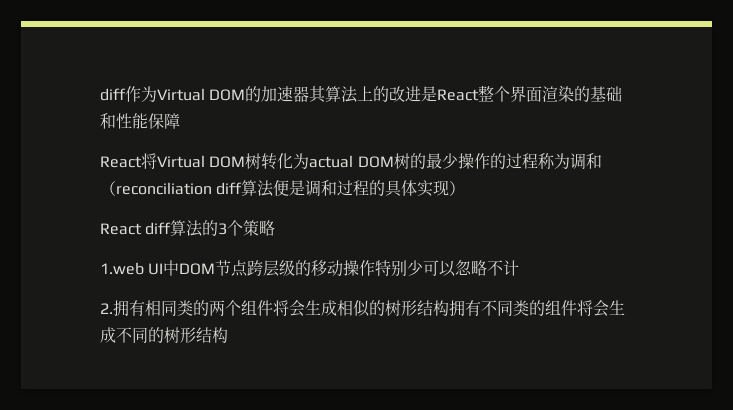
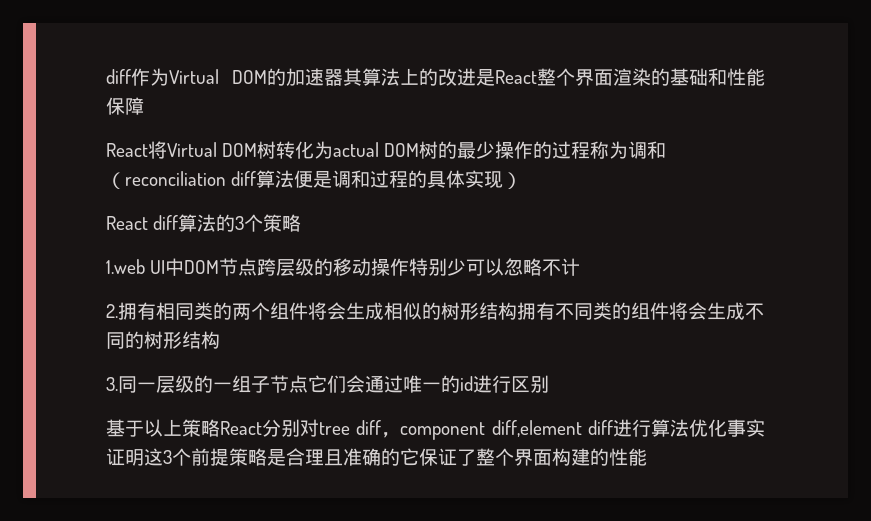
+ 3.同一层级的一组子节点它们会通过唯一的id进行区别
+ 基于以上策略React分别对tree diff，component diff,element diff进行算法优化事实证明这3个前提策略是合理且准确的它保证了整个界面构建的性能

